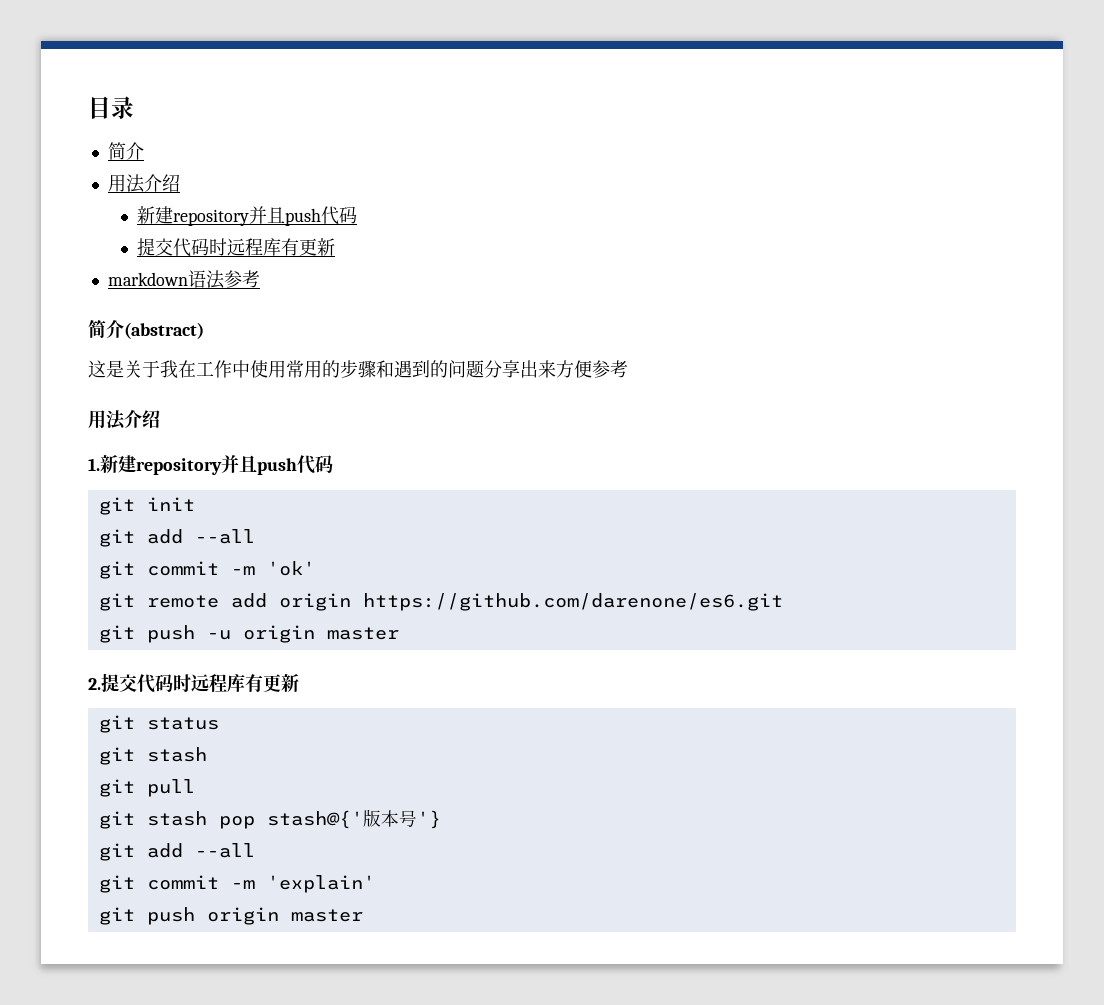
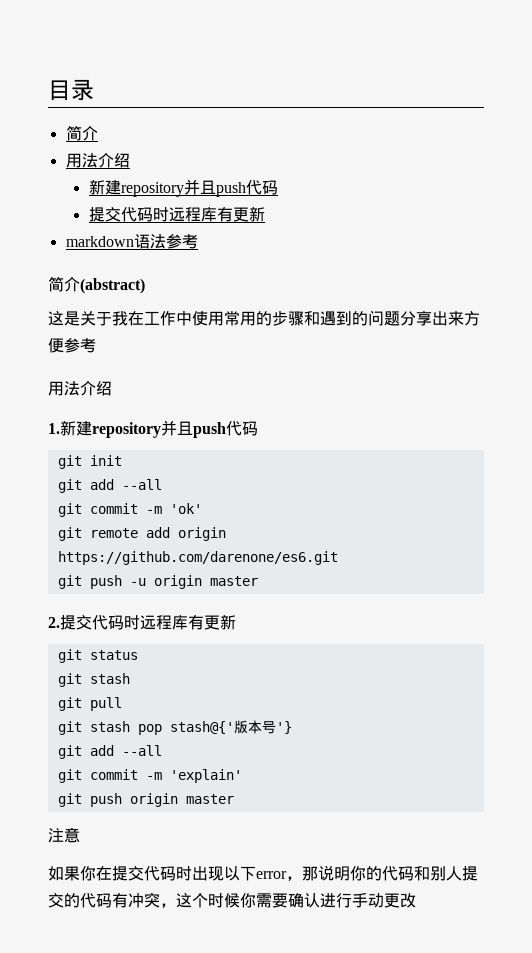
+ 注意
+ 如果你在提交代码时出现以下error，那说明你的代码和别人提交的代码有冲突，这个时候你需要确认进行手动更改

